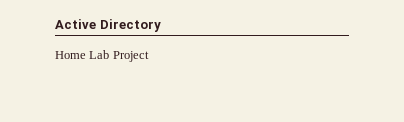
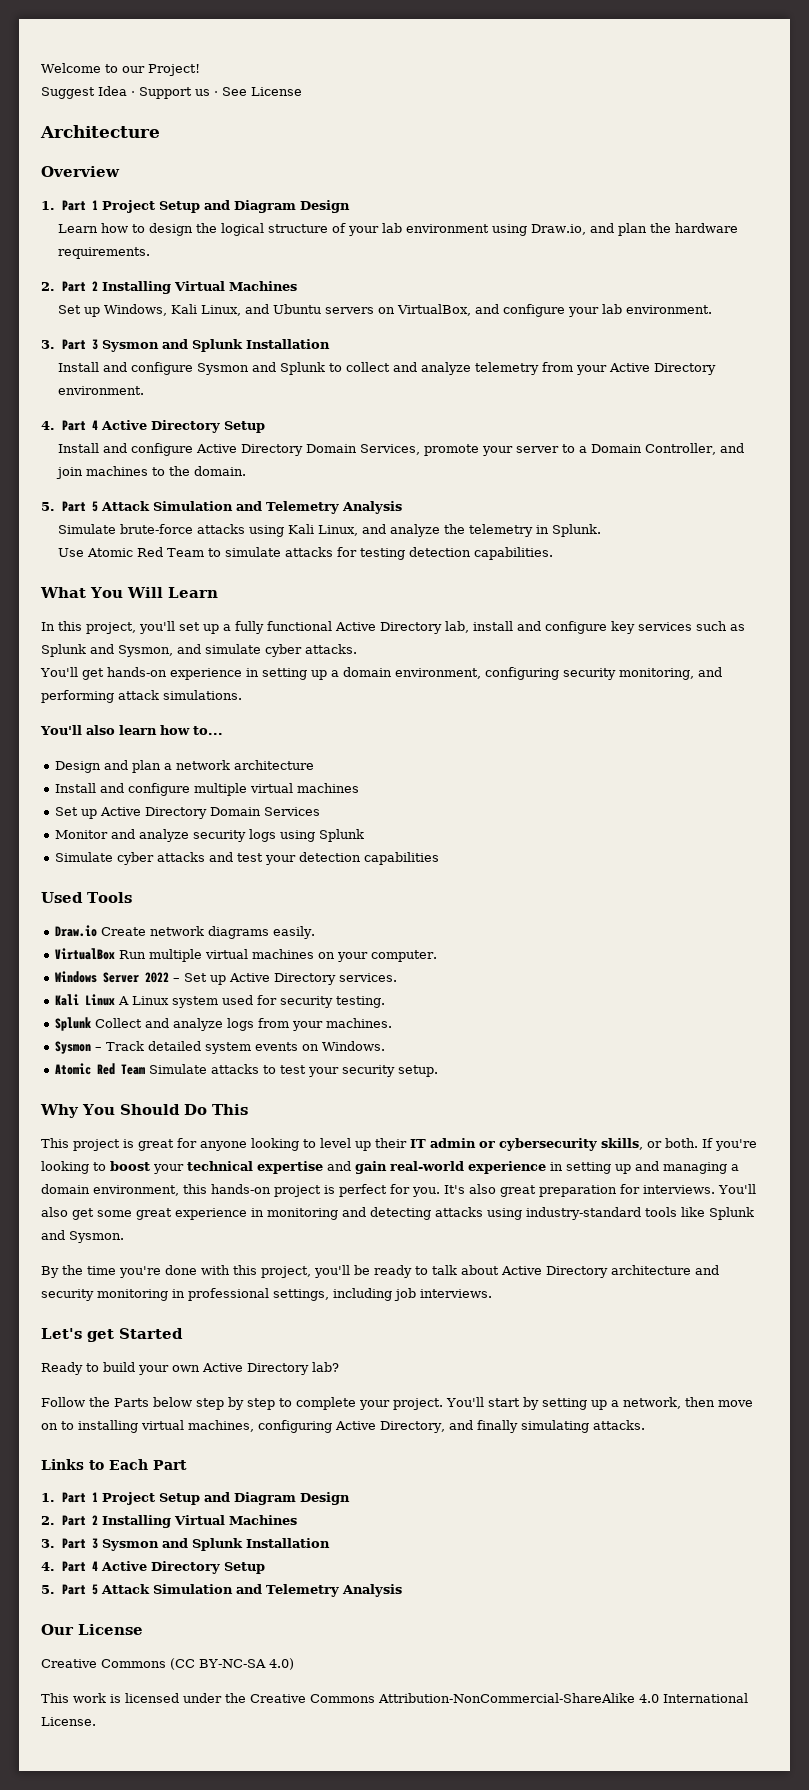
- Active Directory
- Home Lab Project
+ Welcome to our Project!
+ Suggest Idea · Support us · See License
+ Architecture
+ Overview
+ 1. Part 1 Project Setup and Diagram Design
+ Learn how to design the logical structure of your lab environment using Draw.io, and plan the hardware requirements.
+ 2. Part 2 Installing Virtual Machines
+ Set up Windows, Kali Linux, and Ubuntu servers on VirtualBox, and configure your lab environment.
+ 3. Part 3 Sysmon and Splunk Installation
+ Install and configure Sysmon and Splunk to collect and analyze telemetry from your Active Directory environment.
+ 4. Part 4 Active Directory Setup
+ Install and configure Active Directory Domain Services, promote your server to a Domain Controller, and join machines to the domain.
+ 5. Part 5 Attack Simulation and Telemetry Analysis
+ Simulate brute-force attacks using Kali Linux, and analyze the telemetry in Splunk.
+ Use Atomic Red Team to simulate attacks for testing detection capabilities.
+ What You Will Learn
+ In this project, you'll set up a fully functional Active Directory lab, install and configure key services such as Splunk and Sysmon, and simulate cyber attacks.
+ You'll get hands-on experience in setting up a domain environment, configuring security monitoring, and performing attack simulations.
+ You'll also learn how to...
+ Design and plan a network architecture
+ Install and configure multiple virtual machines
+ Set up Active Directory Domain Services
+ Monitor and analyze security logs using Splunk
+ Simulate cyber attacks and test your detection capabilities
+ Used Tools
+ Draw.io Create network diagrams easily.
+ VirtualBox Run multiple virtual machines on your computer.
+ Windows Server 2022 – Set up Active Directory services.
+ Kali Linux A Linux system used for security testing.
+ Splunk Collect and analyze logs from your machines.
+ Sysmon – Track detailed system events on Windows.
+ Atomic Red Team Simulate attacks to test your security setup.
+ Why You Should Do This
+ This project is great for anyone looking to level up their IT admin or cybersecurity skills, or both. If you're looking to boost your technical expertise and gain real-world experience in setting up and managing a domain environment, this hands-on project is perfect for you. It's also great preparation for interviews. You'll also get some great experience in monitoring and detecting attacks using industry-standard tools like Splunk and Sysmon.
+ By the time you're done with this project, you'll be ready to talk about Active Directory architecture and security monitoring in professional settings, including job interviews.
+ Let's get Started
+ Ready to build your own Active Directory lab?
+ Follow the Parts below step by step to complete your project. You'll start by setting up a network, then move on to installing virtual machines, configuring Active Directory, and finally simulating attacks.
+ Links to Each Part
+ 1. Part 1 Project Setup and Diagram Design
+ 2. Part 2 Installing Virtual Machines
+ 3. Part 3 Sysmon and Splunk Installation
+ 4. Part 4 Active Directory Setup
+ 5. Part 5 Attack Simulation and Telemetry Analysis
+ Our License
+ Creative Commons (CC BY-NC-SA 4.0)
+ This work is licensed under the Creative Commons Attribution-NonCommercial-ShareAlike 4.0 International License.

